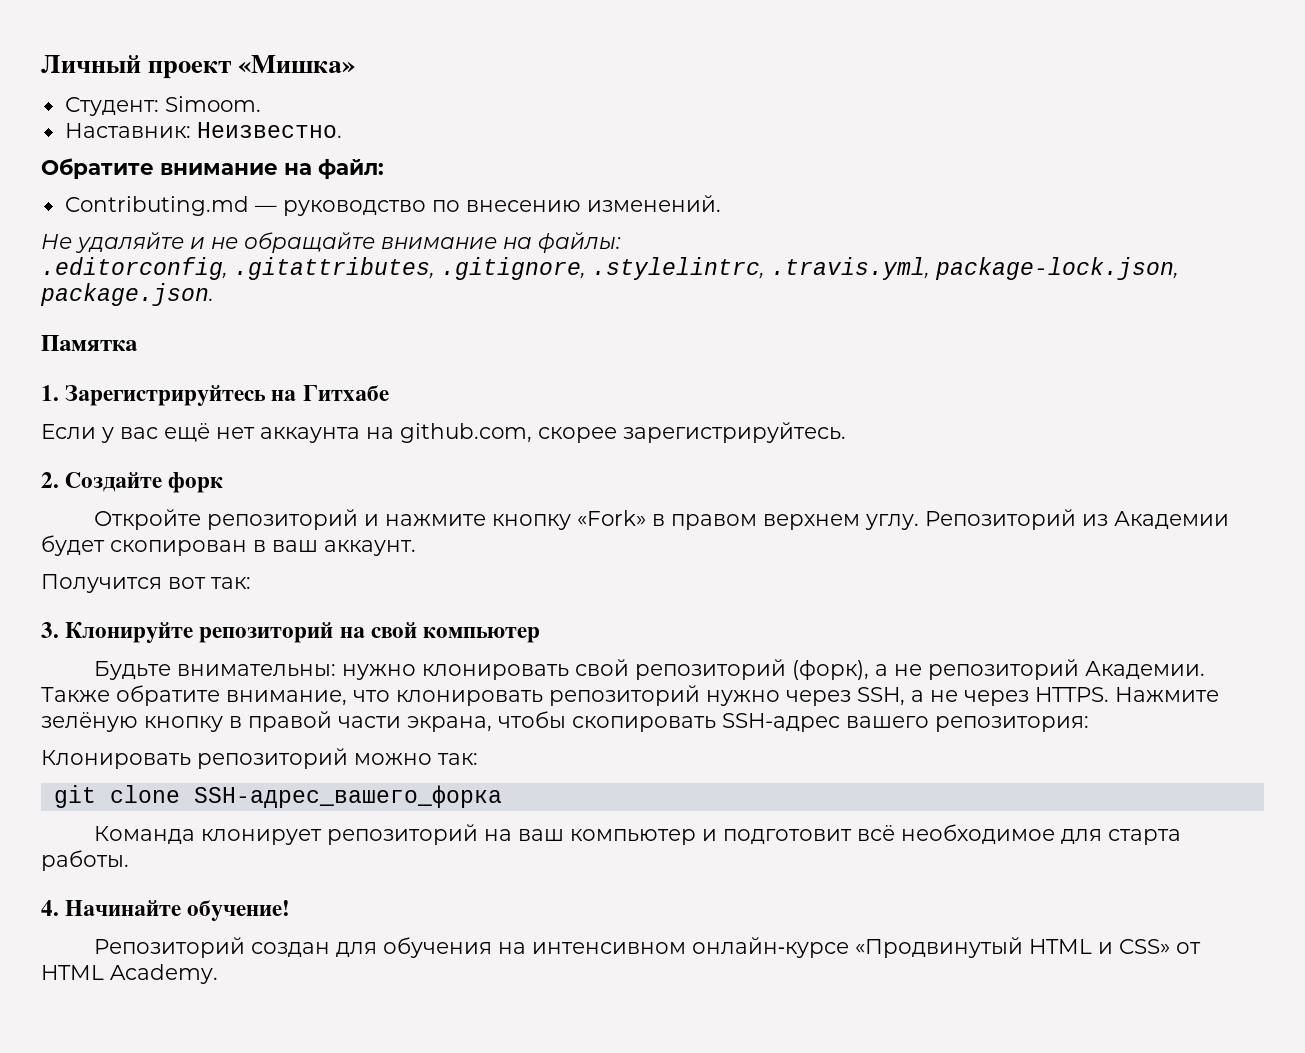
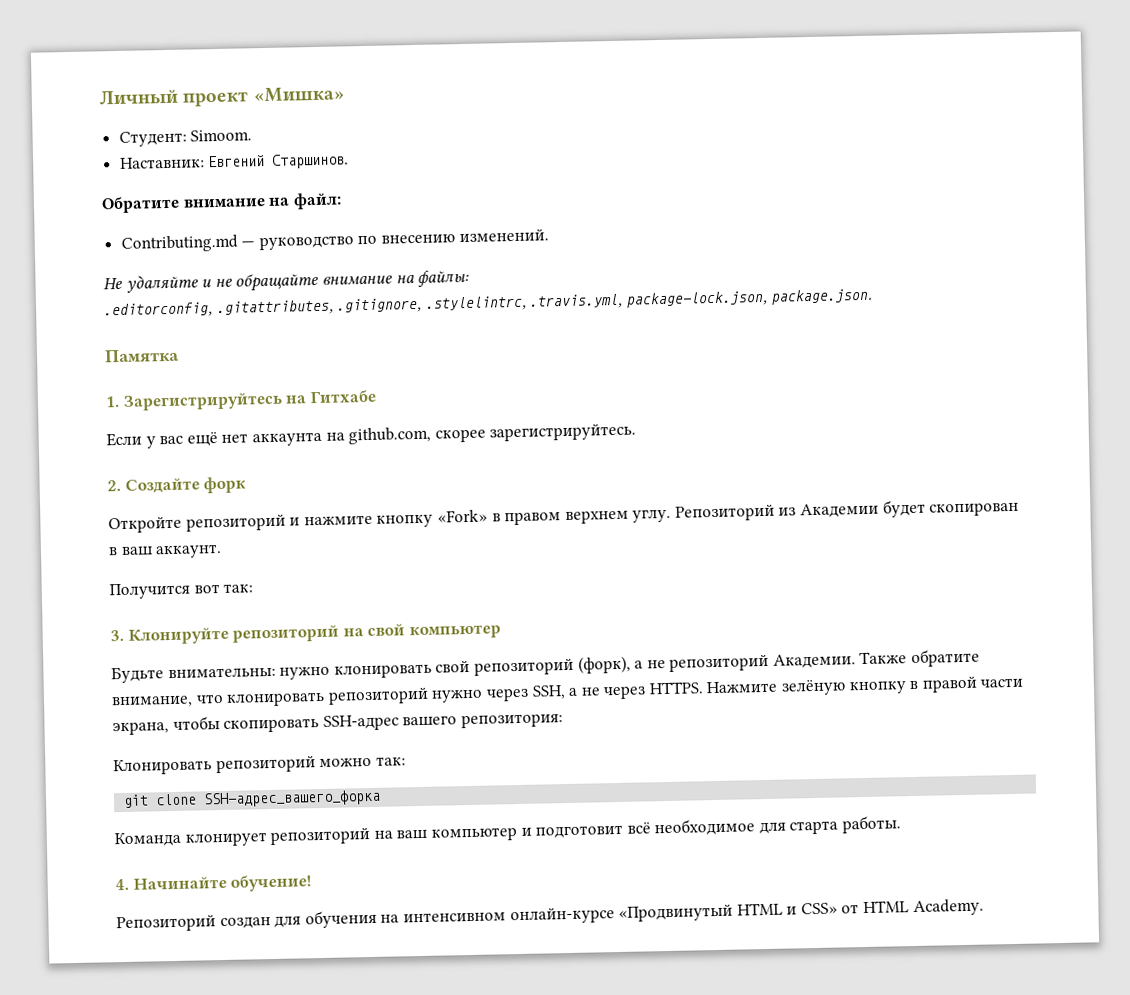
- Наставник: Неизвестно.
+ Наставник: Евгений Старшинов.

